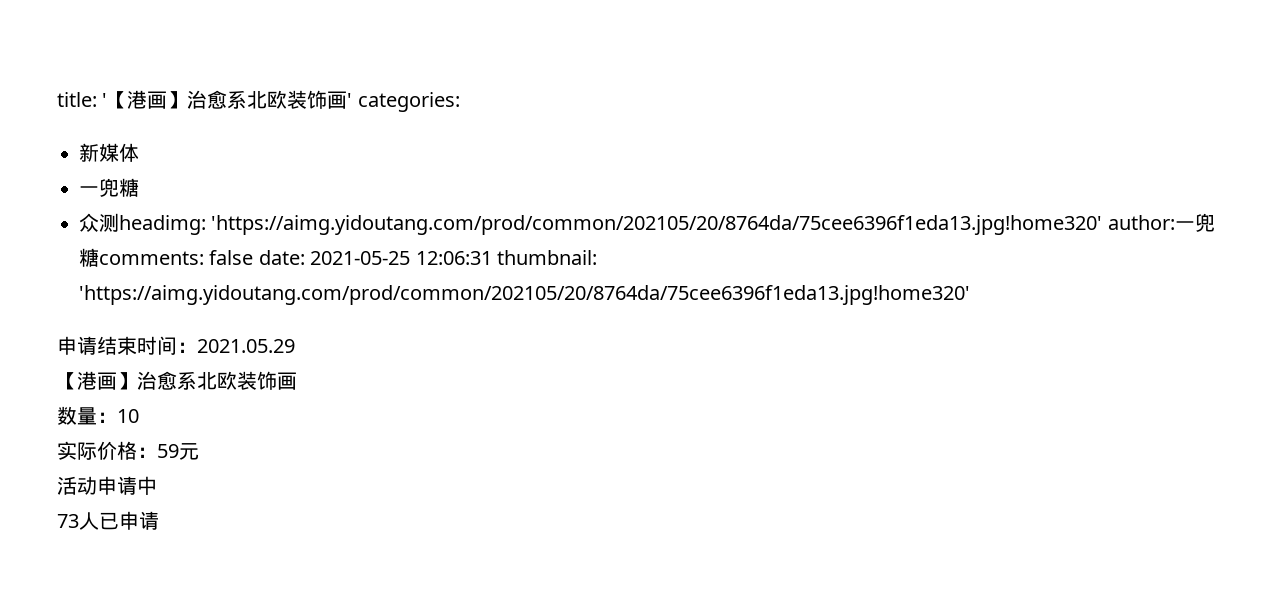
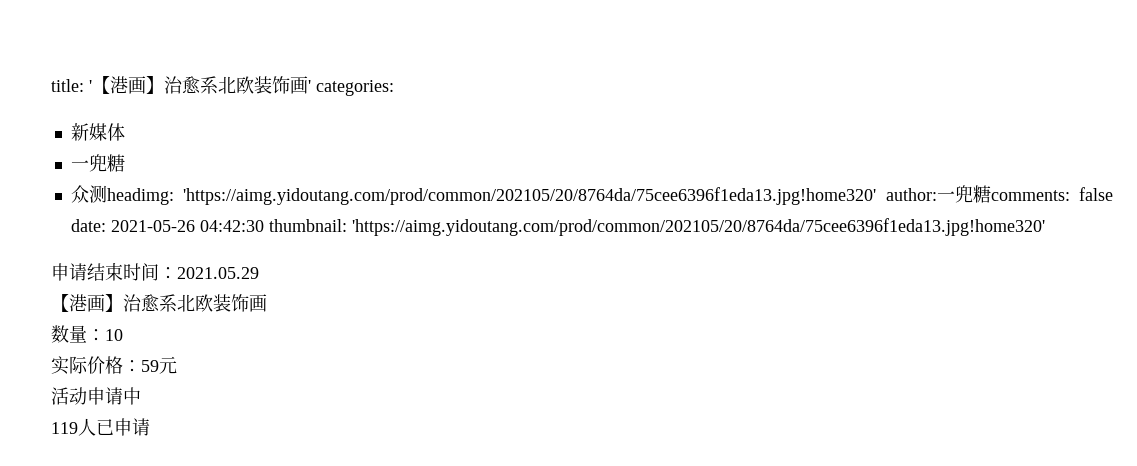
- 众测headimg: 'https://aimg.yidoutang.com/prod/common/202105/20/8764da/75cee6396f1eda13.jpg!home320' author:一兜糖comments: false date: 2021-05-25 12:06:31 thumbnail: 'https://aimg.yidoutang.com/prod/common/202105/20/8764da/75cee6396f1eda13.jpg!home320'
+ 众测headimg: 'https://aimg.yidoutang.com/prod/common/202105/20/8764da/75cee6396f1eda13.jpg!home320' author:一兜糖comments: false date: 2021-05-26 04:42:30 thumbnail: 'https://aimg.yidoutang.com/prod/common/202105/20/8764da/75cee6396f1eda13.jpg!home320'
- 73人已申请
+ 119人已申请

